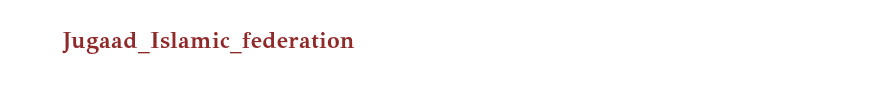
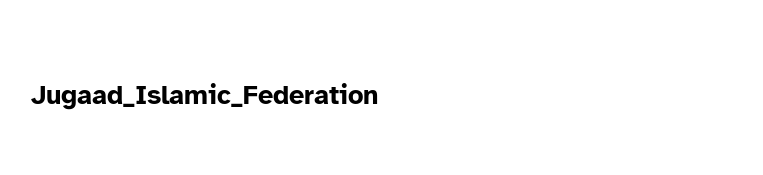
- Jugaad_Islamic_federation
+ Jugaad_Islamic_Federation

